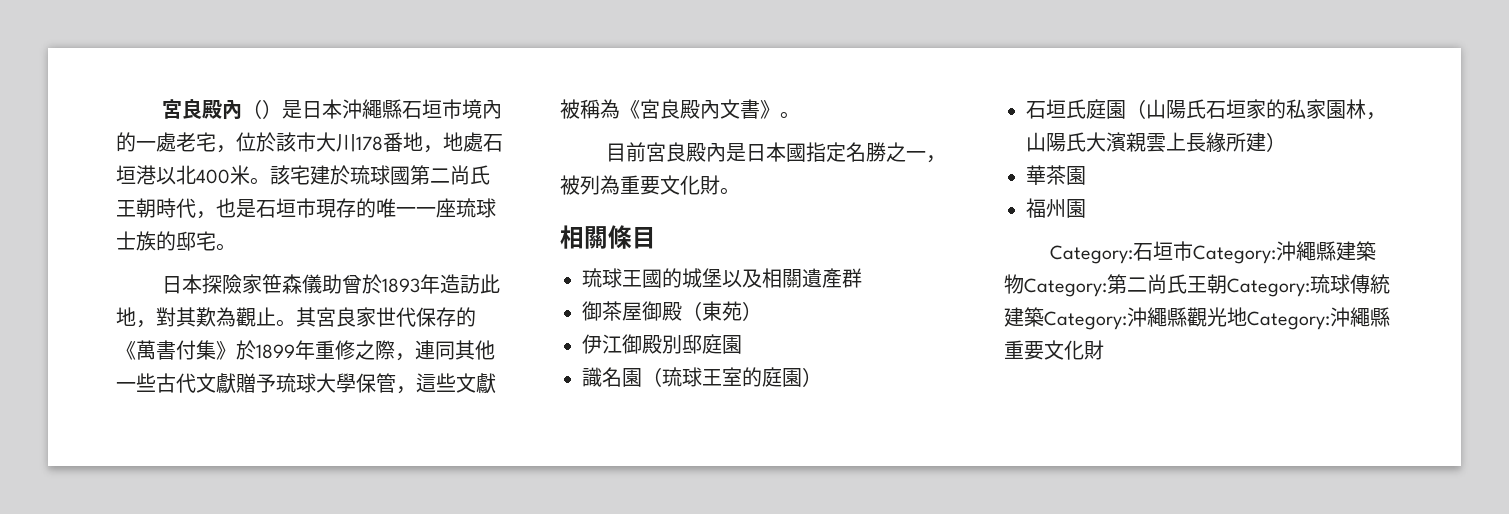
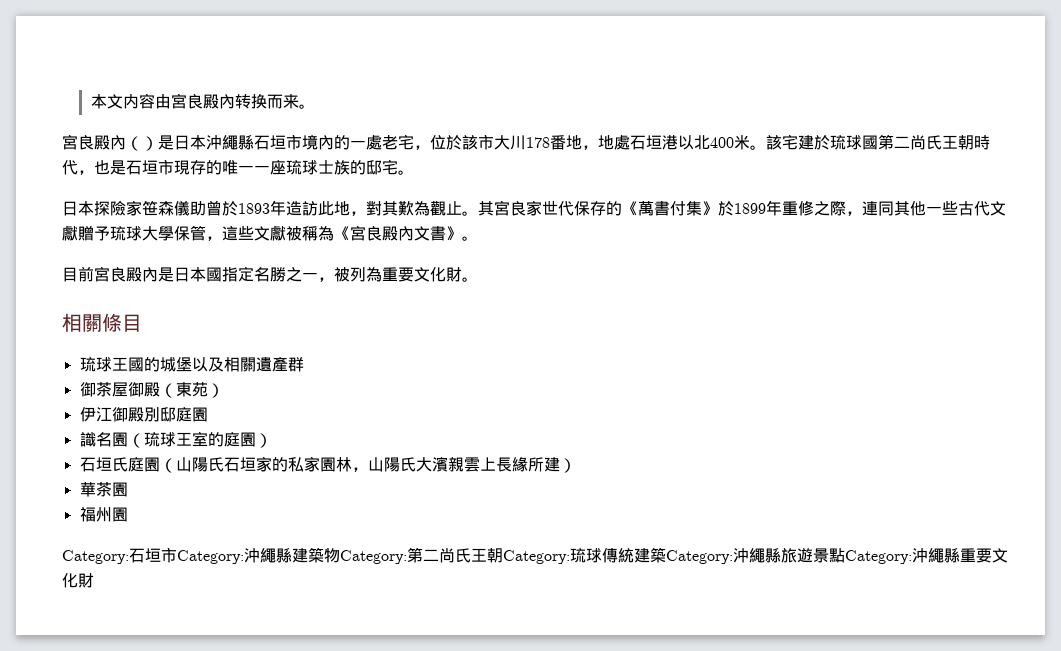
+ 本文内容由宮良殿內转换而来。
- Category:石垣市Category:沖繩縣建築物Category:第二尚氏王朝Category:琉球傳統建築Category:沖繩縣觀光地Category:沖繩縣重要文化財
+ Category:石垣市Category:沖繩縣建築物Category:第二尚氏王朝Category:琉球傳統建築Category:沖繩縣旅遊景點Category:沖繩縣重要文化財

